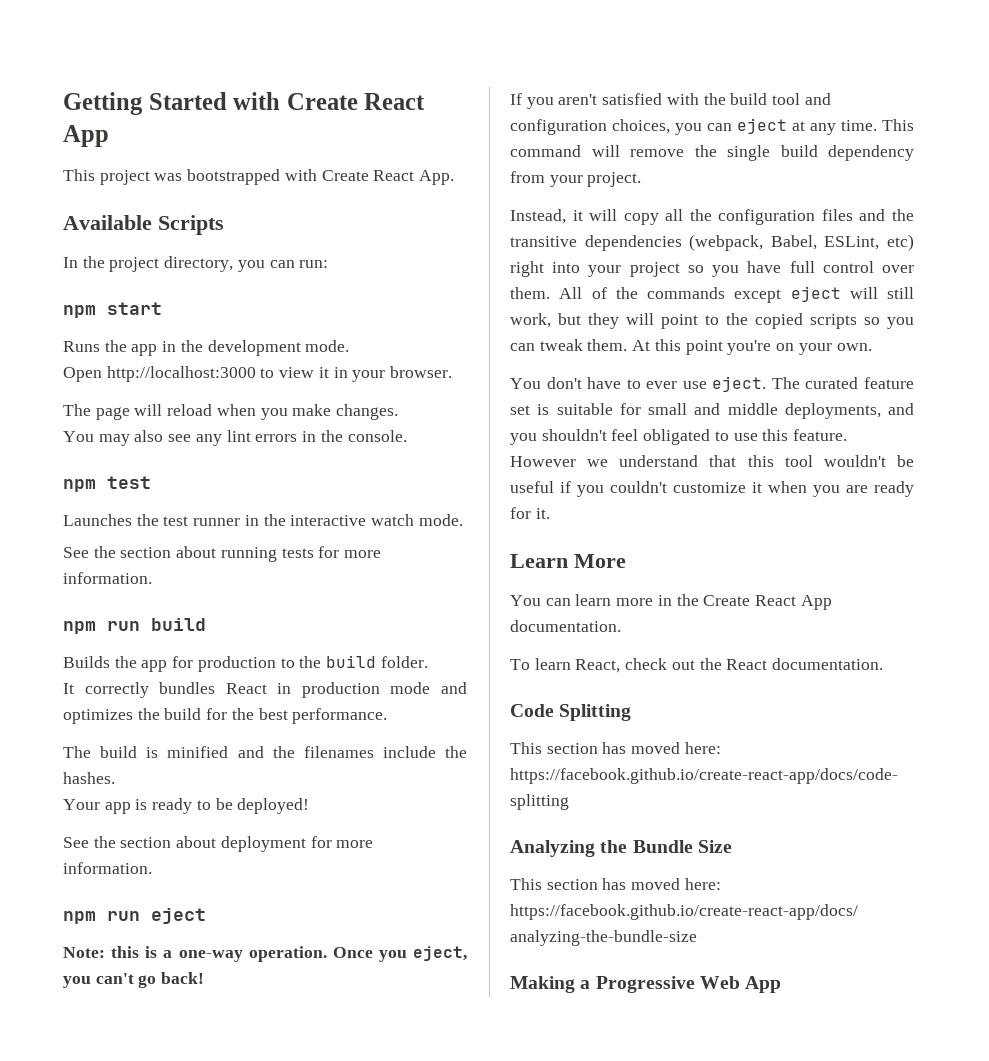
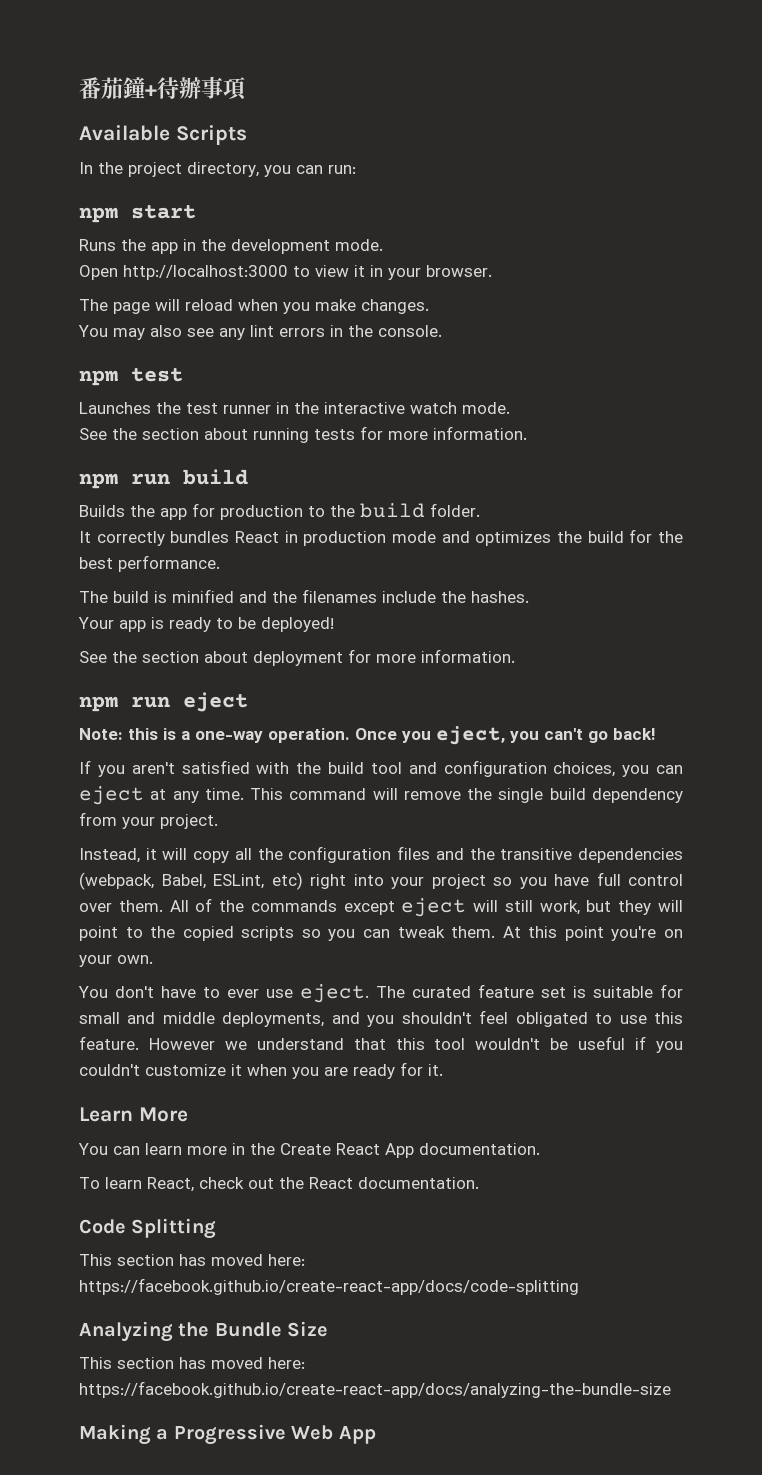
- Getting Started with Create React App
- This project was bootstrapped with Create React App.
+ 番茄鐘+待辦事項

